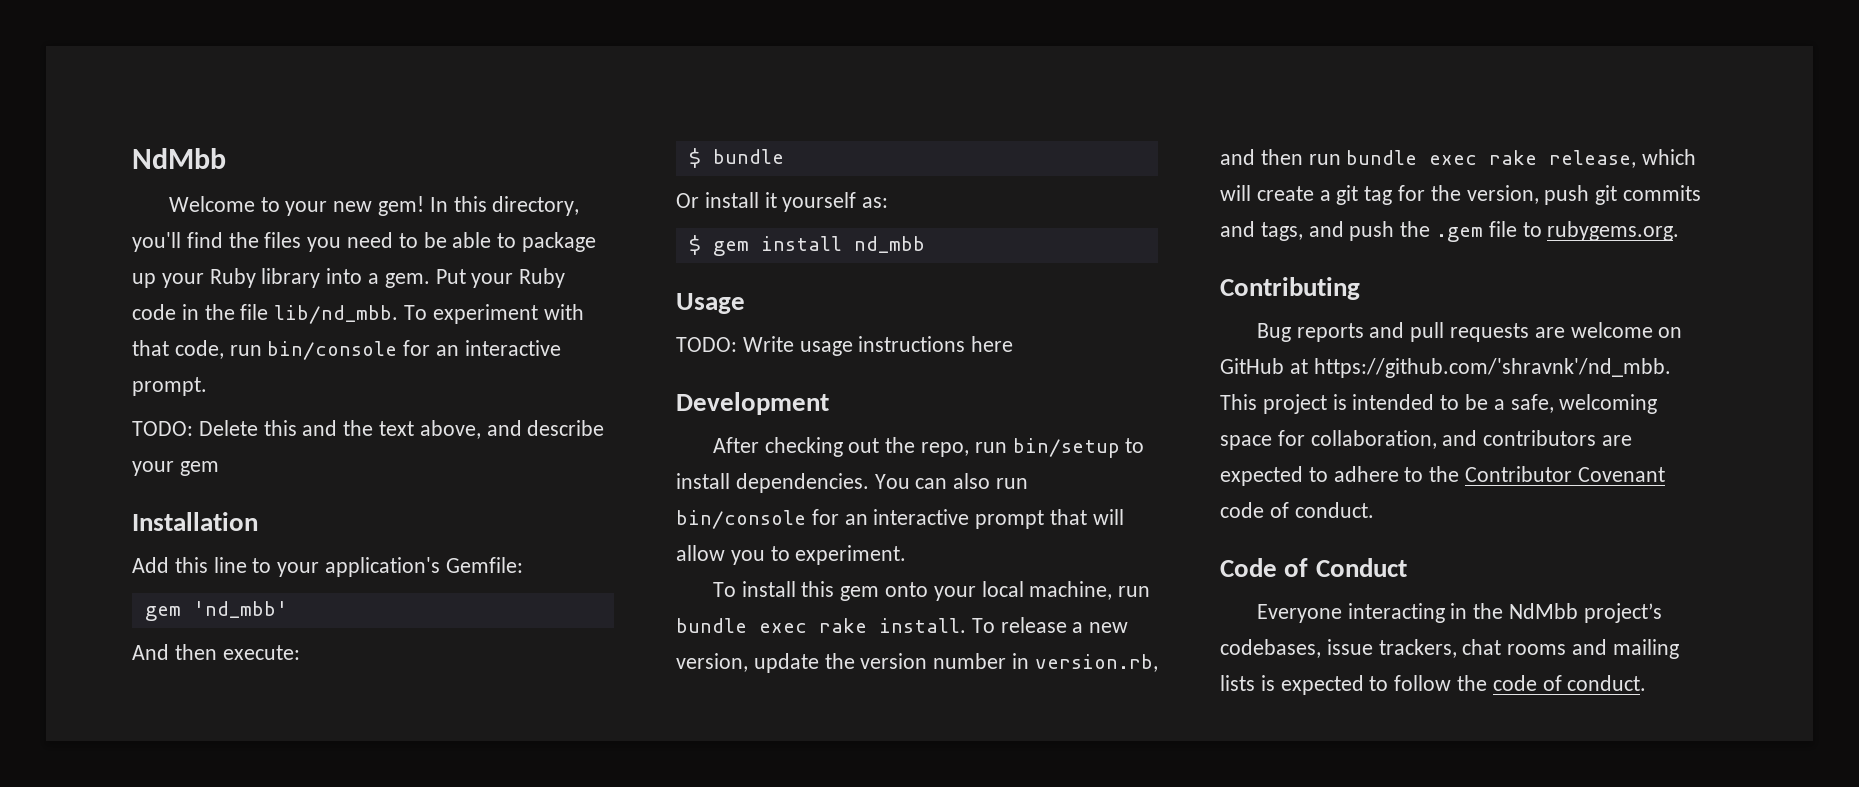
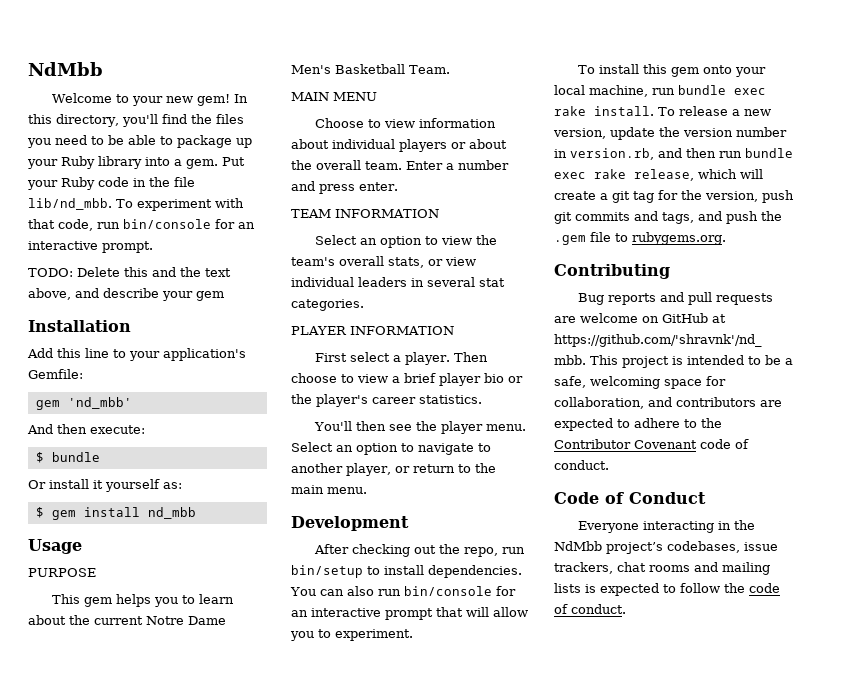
- TODO: Write usage instructions here
+ PURPOSE
+ This gem helps you to learn about the current Notre Dame Men's Basketball Team.
+ MAIN MENU
+ Choose to view information about individual players or about the overall team. Enter a number and press enter.
+ TEAM INFORMATION
+ Select an option to view the team's overall stats, or view individual leaders in several stat categories.
+ PLAYER INFORMATION
+ First select a player. Then choose to view a brief player bio or the player's career statistics.
+ You'll then see the player menu. Select an option to navigate to another player, or return to the main menu.

